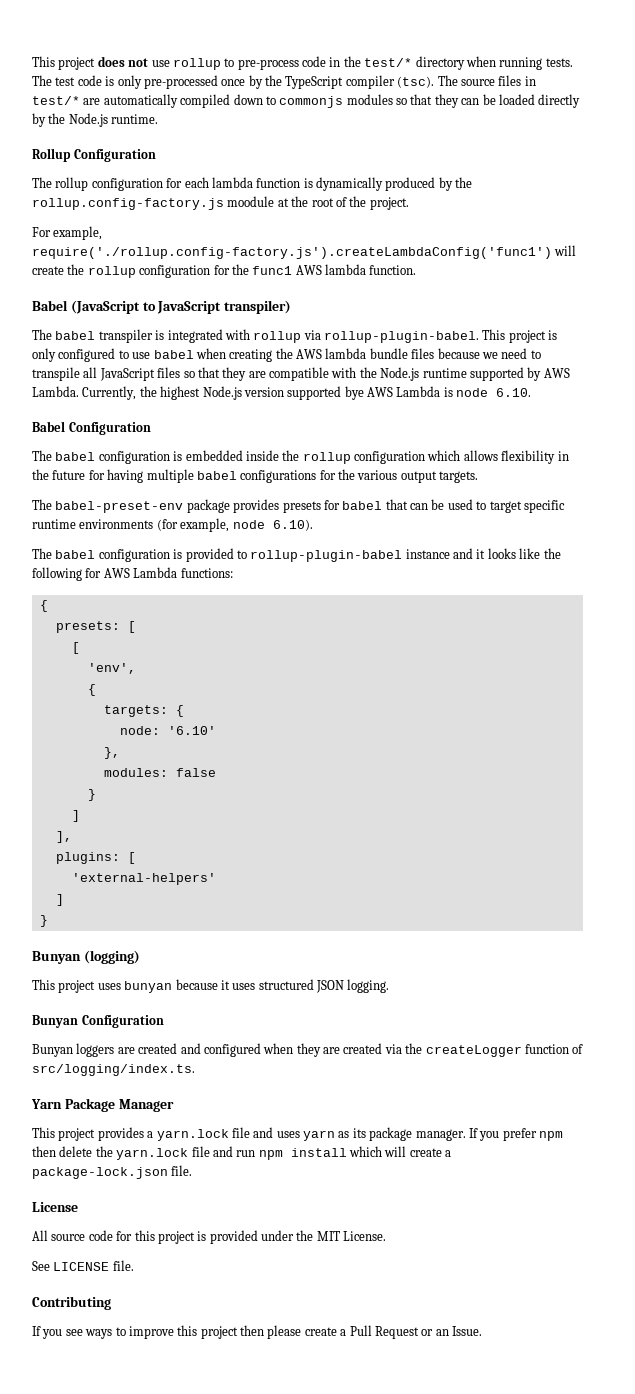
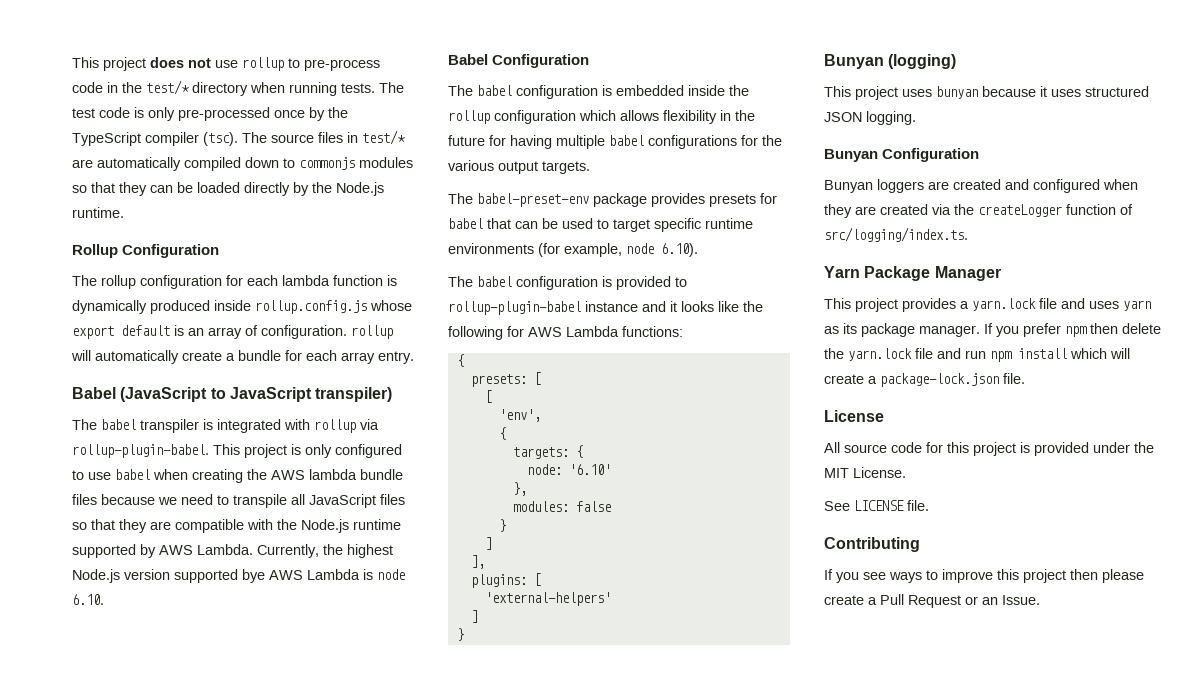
- The rollup configuration for each lambda function is dynamically produced by the rollup.config-factory.js moodule at the root of the project.
- For example, require('./rollup.config-factory.js').createLambdaConfig('func1') will create the rollup configuration for the func1 AWS lambda function.
+ The rollup configuration for each lambda function is dynamically produced inside rollup.config.js whose export default is an array of configuration. rollup will automatically create a bundle for each array entry.

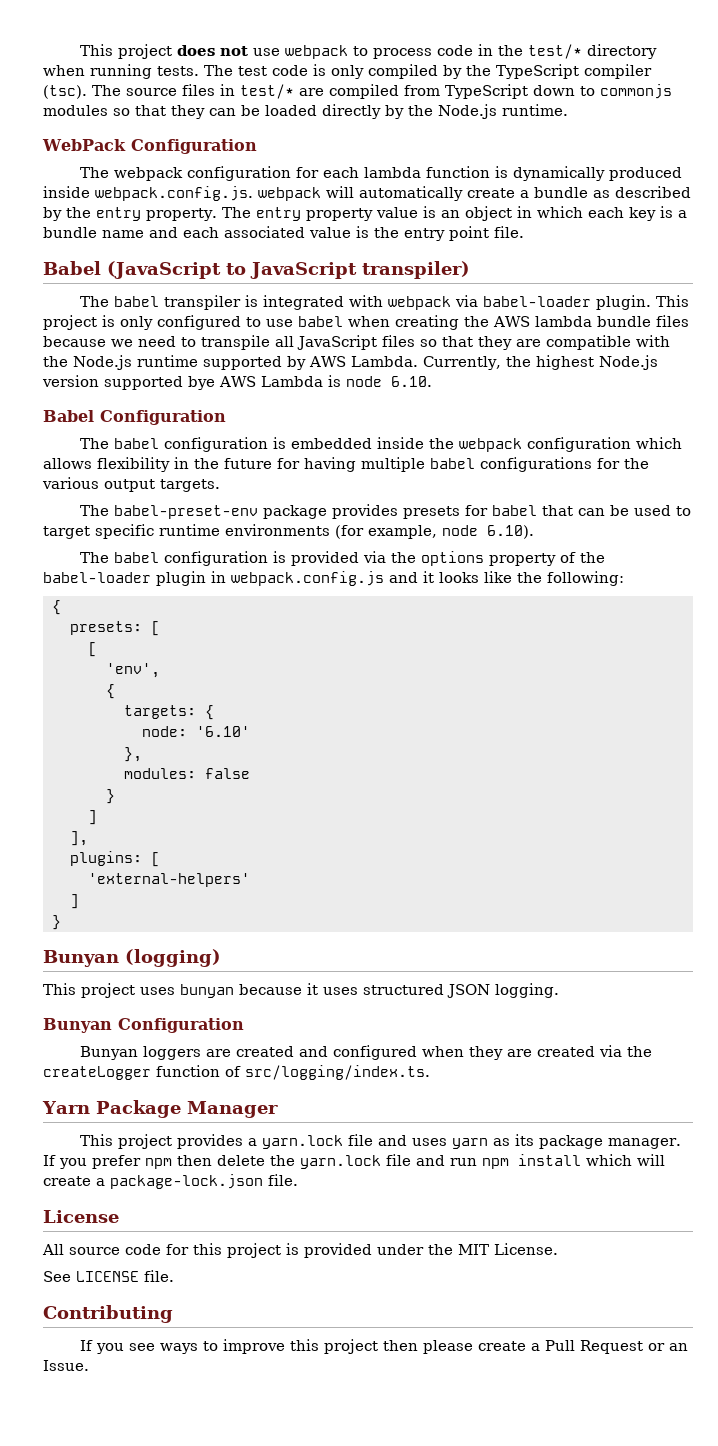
- This project does not use rollup to pre-process code in the test/* directory when running tests.
+ This project does not use webpack to process code in the test/* directory when running tests.
- The test code is only pre-processed once by the TypeScript compiler (tsc).
+ The test code is only compiled by the TypeScript compiler (tsc).
- The source files in test/* are automatically compiled down to commonjs modules so that they can be loaded directly by the Node.js runtime.
+ The source files in test/* are compiled from TypeScript down to commonjs modules so that they can be loaded directly by the Node.js runtime.
- Rollup Configuration
- The rollup configuration for each lambda function is dynamically produced inside rollup.config.js whose export default is an array of configuration. rollup will automatically create a bundle for each array entry.
+ WebPack Configuration
+ The webpack configuration for each lambda function is dynamically produced inside webpack.config.js. webpack will automatically create a bundle as described by the entry property. The entry property value is an object in which each key is a bundle name and each associated value is the entry point file.
- The babel transpiler is integrated with rollup via rollup-plugin-babel.
+ The babel transpiler is integrated with webpack via babel-loader plugin.
- The babel configuration is embedded inside the rollup configuration which allows flexibility in the future for having multiple babel configurations for the various output targets.
+ The babel configuration is embedded inside the webpack configuration which allows flexibility in the future for having multiple babel configurations for the various output targets.
- The babel configuration is provided to rollup-plugin-babel instance and it looks like the following for AWS Lambda functions:
+ The babel configuration is provided via the options property of the babel-loader plugin in webpack.config.js and it looks like the following:

